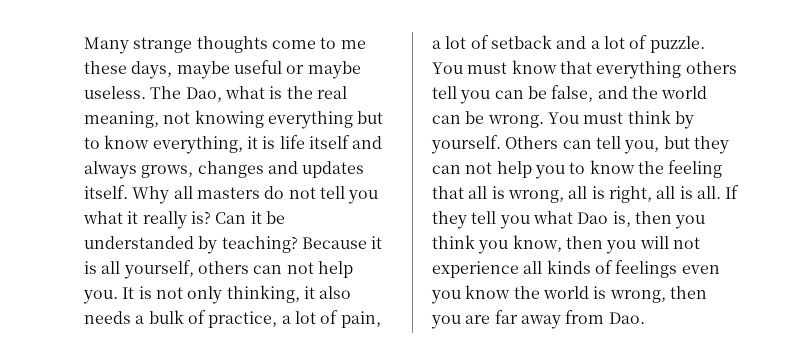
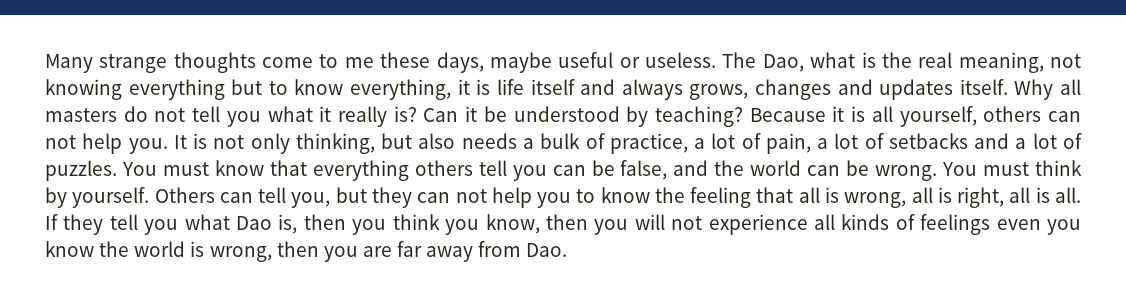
- Many strange thoughts come to me these days, maybe useful or maybe useless.
+ Many strange thoughts come to me these days, maybe useful or useless.
- Can it be understanded by teaching?
+ Can it be understood by teaching?
- It is not only thinking, it also needs a bulk of practice, a lot of pain, a lot of setback and a lot of puzzle.
+ It is not only thinking, but also needs a bulk of practice, a lot of pain, a lot of setbacks and a lot of puzzles.

